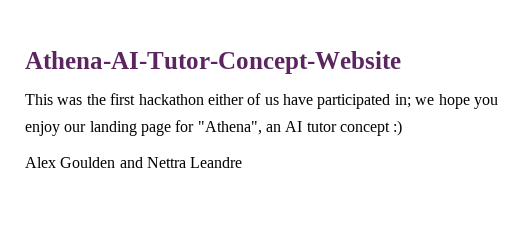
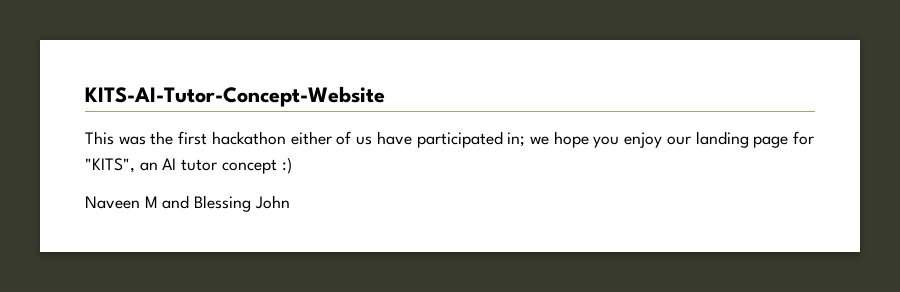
- Athena-AI-Tutor-Concept-Website
+ KITS-AI-Tutor-Concept-Website
- This was the first hackathon either of us have participated in; we hope you enjoy our landing page for "Athena", an AI tutor concept :)
+ This was the first hackathon either of us have participated in; we hope you enjoy our landing page for "KITS", an AI tutor concept :)
- Alex Goulden and Nettra Leandre
+ Naveen M and Blessing John

